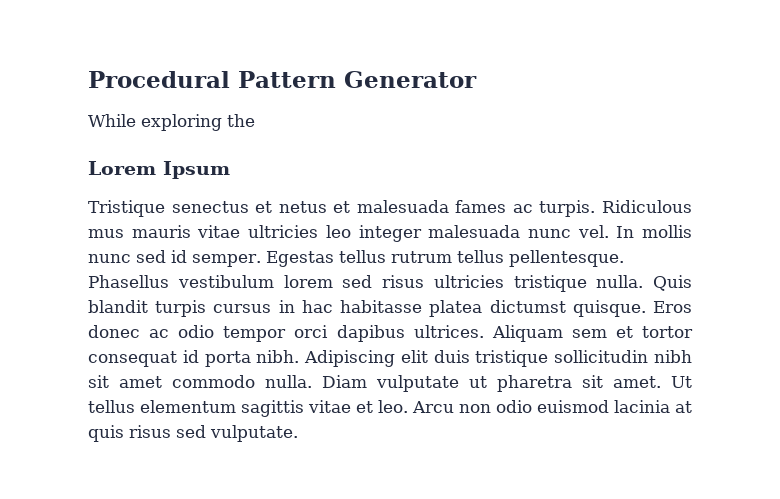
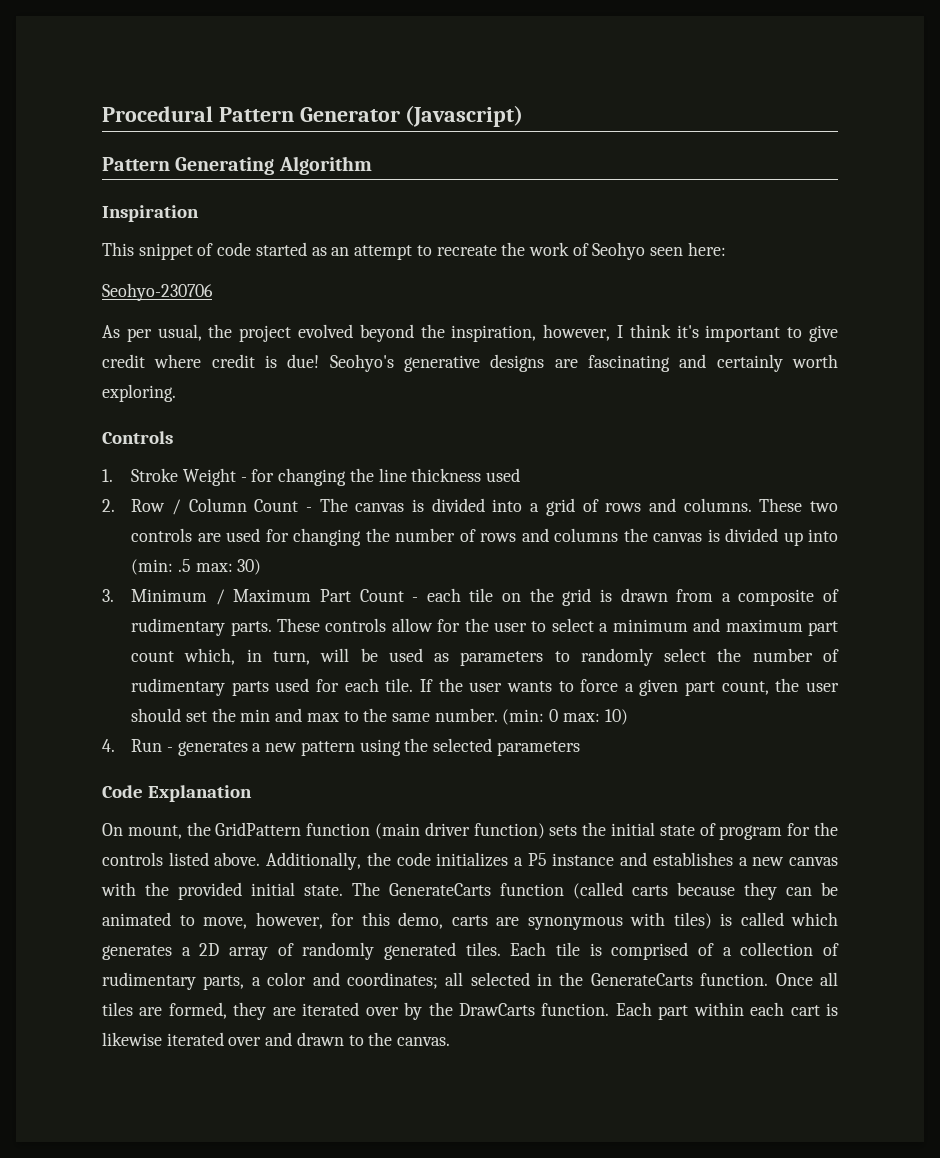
- Procedural Pattern Generator
- While exploring the
- Lorem Ipsum
- Tristique senectus et netus et malesuada fames ac turpis. Ridiculous mus mauris vitae ultricies leo integer malesuada nunc vel. In mollis nunc sed id semper. Egestas tellus rutrum tellus pellentesque. Phasellus vestibulum lorem sed risus ultricies tristique nulla. Quis blandit turpis cursus in hac habitasse platea dictumst quisque. Eros donec ac odio tempor orci dapibus ultrices. Aliquam sem et tortor consequat id porta nibh. Adipiscing elit duis tristique sollicitudin nibh sit amet commodo nulla. Diam vulputate ut pharetra sit amet. Ut tellus elementum sagittis vitae et leo. Arcu non odio euismod lacinia at quis risus sed vulputate.
+ Procedural Pattern Generator (Javascript)
+ Pattern Generating Algorithm
+ Inspiration
+ This snippet of code started as an attempt to recreate the work of Seohyo seen here:
+ Seohyo-230706
+ As per usual, the project evolved beyond the inspiration, however, I think it's important to give credit where credit is due! Seohyo's generative designs are fascinating and certainly worth exploring.
+ Controls
+ 1. Stroke Weight - for changing the line thickness used
+ 2. Row / Column Count - The canvas is divided into a grid of rows and columns. These two controls are used for changing the number of rows and columns the canvas is divided up into (min: .5 max: 30)
+ 3. Minimum / Maximum Part Count - each tile on the grid is drawn from a composite of rudimentary parts. These controls allow for the user to select a minimum and maximum part count which, in turn, will be used as parameters to randomly select the number of rudimentary parts used for each tile. If the user wants to force a given part count, the user should set the min and max to the same number. (min: 0 max: 10)
+ 4. Run - generates a new pattern using the selected parameters
+ Code Explanation
+ On mount, the GridPattern function (main driver function) sets the initial state of program for the controls listed above. Additionally, the code initializes a P5 instance and establishes a new canvas with the provided initial state. The GenerateCarts function (called carts because they can be animated to move, however, for this demo, carts are synonymous with tiles) is called which generates a 2D array of randomly generated tiles. Each tile is comprised of a collection of rudimentary parts, a color and coordinates; all selected in the GenerateCarts function. Once all tiles are formed, they are iterated over by the DrawCarts function. Each part within each cart is likewise iterated over and drawn to the canvas.

